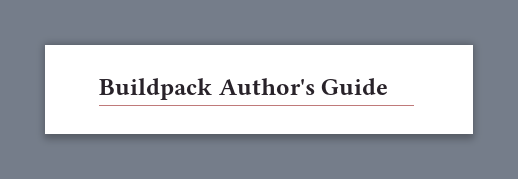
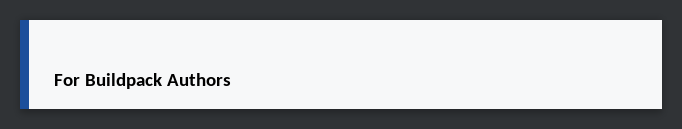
- Buildpack Author's Guide
+ For Buildpack Authors

